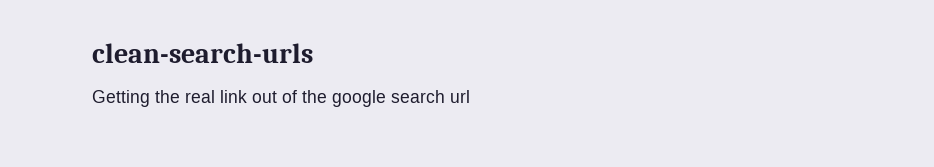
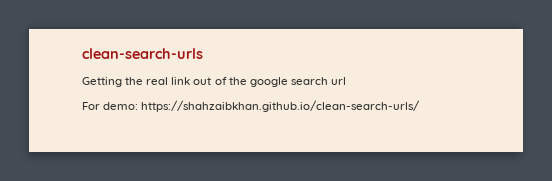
+ For demo: https://shahzaibkhan.github.io/clean-search-urls/

